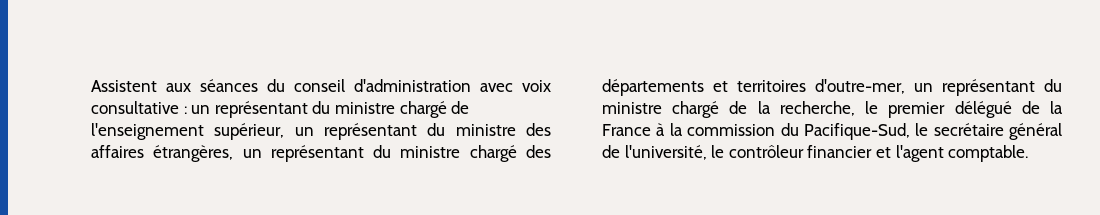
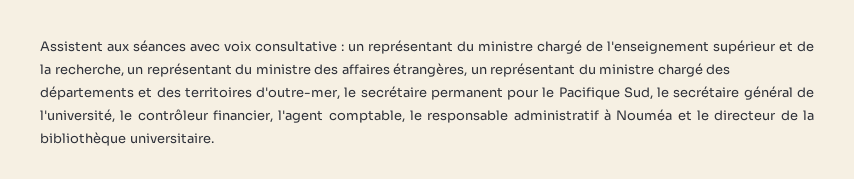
- Assistent aux séances du conseil d'administration avec voix consultative : un représentant du ministre chargé de l'enseignement supérieur, un représentant du ministre des affaires étrangères, un représentant du ministre chargé des départements et territoires d'outre-mer, un représentant du ministre chargé de la recherche, le premier délégué de la France à la commission du Pacifique-Sud, le secrétaire général de l'université, le contrôleur financier et l'agent comptable.
+ Assistent aux séances avec voix consultative : un représentant du ministre chargé de l'enseignement supérieur et de la recherche, un représentant du ministre des affaires étrangères, un représentant du ministre chargé des départements et des territoires d'outre-mer, le secrétaire permanent pour le Pacifique Sud, le secrétaire général de l'université, le contrôleur financier, l'agent comptable, le responsable administratif à Nouméa et le directeur de la bibliothèque universitaire.

